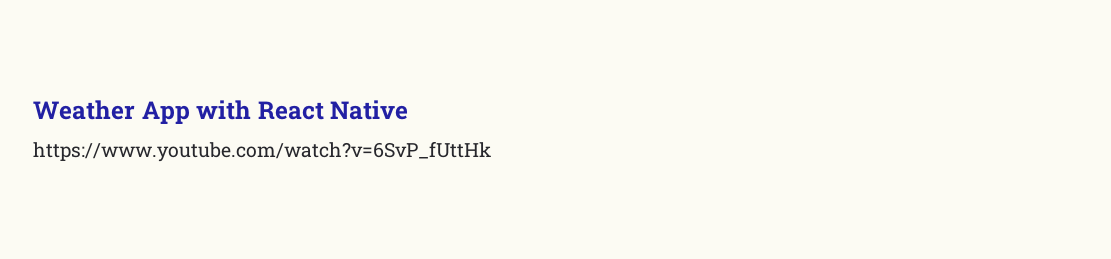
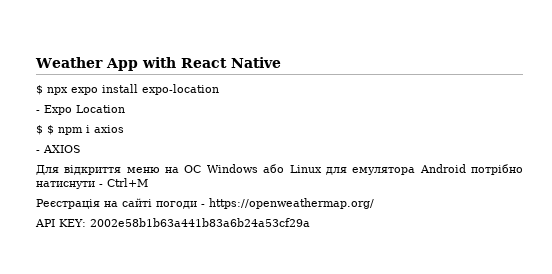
- https://www.youtube.com/watch?v=6SvP_fUttHk
+ $ npx expo install expo-location
+ - Expo Location
+ $ $ npm i axios
+ - AXIOS
+ Для відкриття меню на ОС Windows або Linux для емулятора Android потрібно натиснути - Ctrl+M
+ Реєстрація на сайті погоди - https://openweathermap.org/
+ API KEY: 2002e58b1b63a441b83a6b24a53cf29a

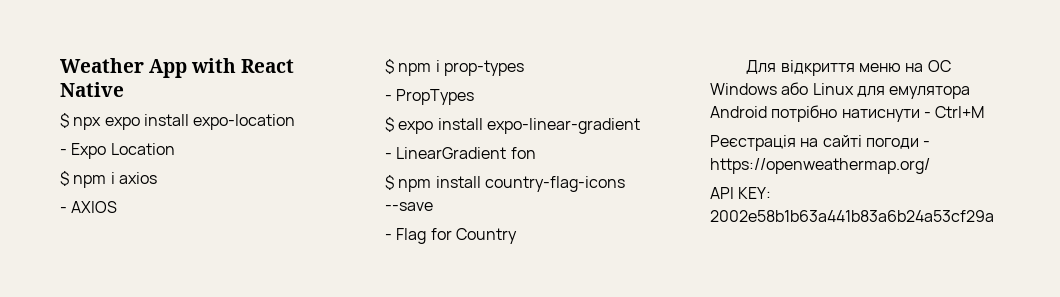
- $ $ npm i axios
+ $ npm i axios
+ $ npm i prop-types
+ - PropTypes
+ $ expo install expo-linear-gradient
+ - LinearGradient fon
+ $ npm install country-flag-icons --save
+ - Flag for Country

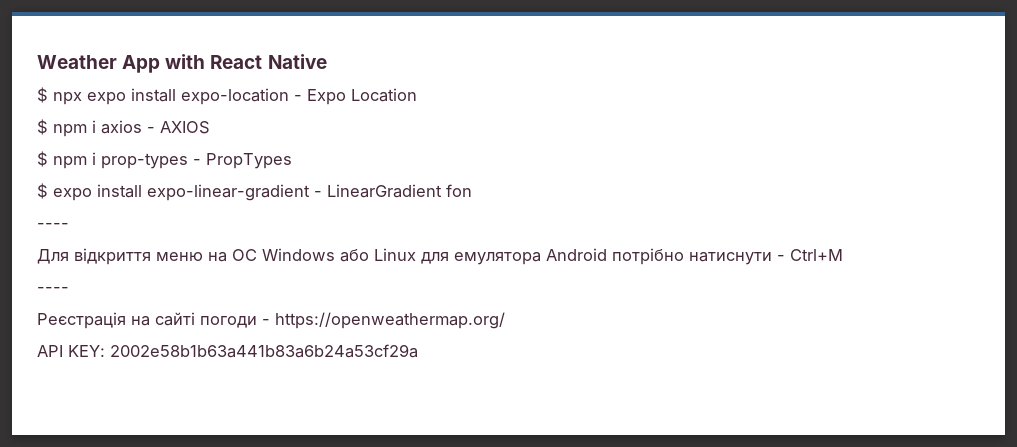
- $ npx expo install expo-location
- - Expo Location
+ $ npx expo install expo-location - Expo Location
- $ npm i axios
- - AXIOS
+ $ npm i axios - AXIOS
- $ npm i prop-types
- - PropTypes
+ $ npm i prop-types - PropTypes
- $ expo install expo-linear-gradient
- - LinearGradient fon
- $ npm install country-flag-icons --save
- - Flag for Country
+ $ expo install expo-linear-gradient - LinearGradient fon
+ ----
  Для відкриття меню на ОС Windows або Linux для емулятора Android потрібно натиснути - Ctrl+M
+ ----

